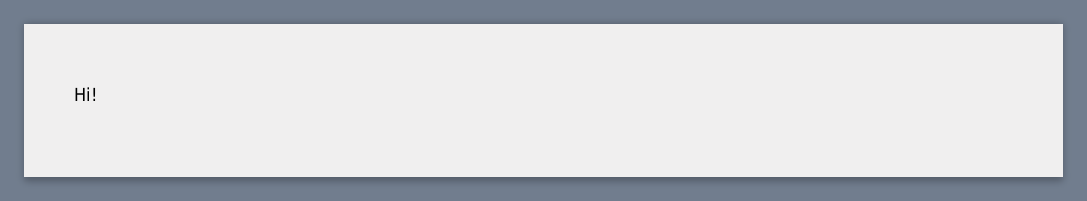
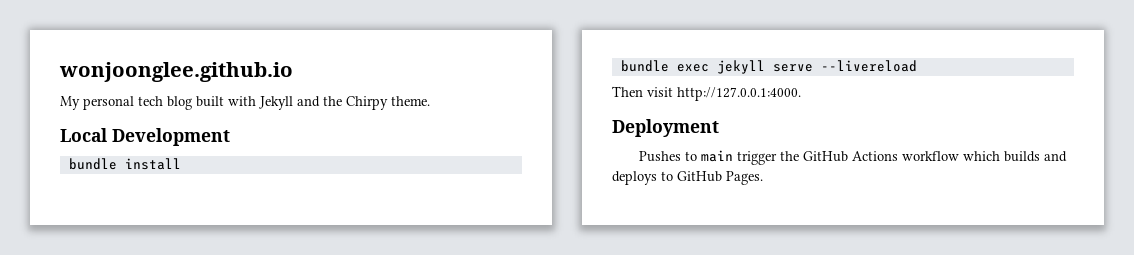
- Hi!
+ wonjoonglee.github.io
+ My personal tech blog built with Jekyll and the Chirpy theme.
+ Local Development
+ bundle install
+ bundle exec jekyll serve --livereload
+ Then visit http://127.0.0.1:4000.
+ Deployment
+ Pushes to main trigger the GitHub Actions workflow which builds and deploys to GitHub Pages.

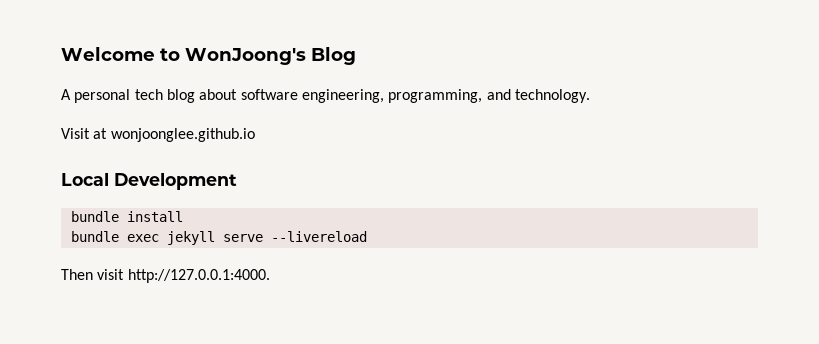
- wonjoonglee.github.io
- My personal tech blog built with Jekyll and the Chirpy theme.
+ Welcome to WonJoong's Blog
+ A personal tech blog about software engineering, programming, and technology.
+ Visit at wonjoonglee.github.io
- Deployment
- Pushes to main trigger the GitHub Actions workflow which builds and deploys to GitHub Pages.

